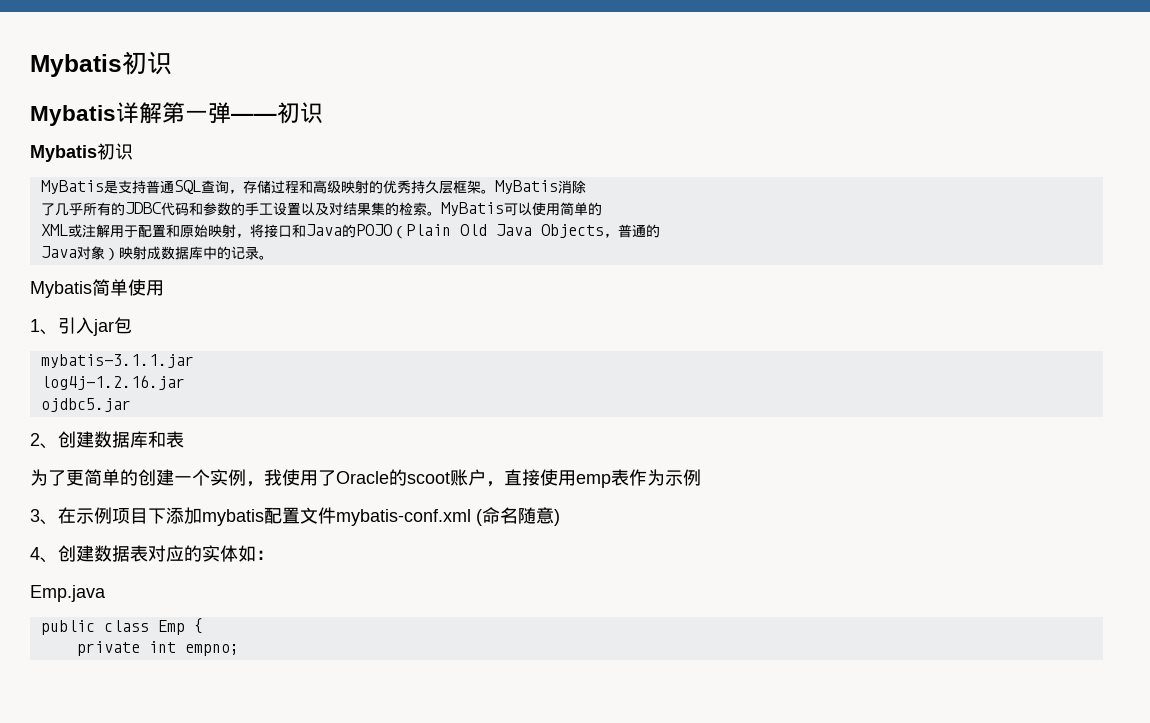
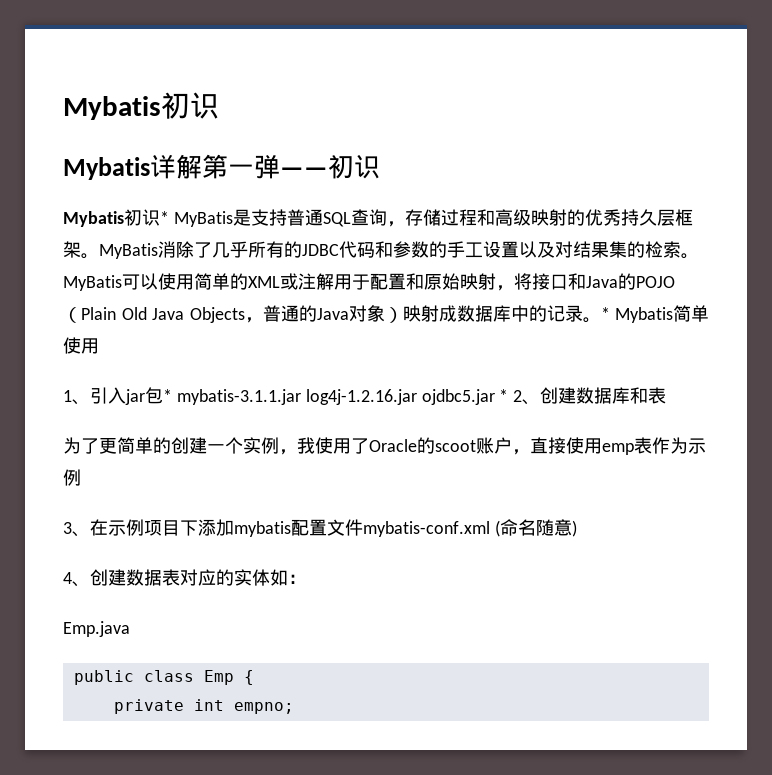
  Mybatis详解第一弹——初识
- Mybatis初识
- MyBatis是支持普通SQL查询，存储过程和高级映射的优秀持久层框架。
+ Mybatis初识* MyBatis是支持普通SQL查询，存储过程和高级映射的优秀持久层框架。
- MyBatis消除
- 了几乎所有的JDBC代码和参数的手工设置以及对结果集的检索。
+ MyBatis消除了几乎所有的JDBC代码和参数的手工设置以及对结果集的检索。
- MyBatis可以使用简单的
- XML或注解用于配置和原始映射，将接口和Java的POJO（Plain Old Java Objects，普通的
- Java对象）映射成数据库中的记录。
- Mybatis简单使用
+ MyBatis可以使用简单的XML或注解用于配置和原始映射，将接口和Java的POJO（Plain Old Java Objects，普通的Java对象）映射成数据库中的记录。* Mybatis简单使用
- 1、引入jar包
- mybatis-3.1.1.jar
- log4j-1.2.16.jar
- ojdbc5.jar
- 2、创建数据库和表
+ 1、引入jar包* mybatis-3.1.1.jar log4j-1.2.16.jar ojdbc5.jar * 2、创建数据库和表

